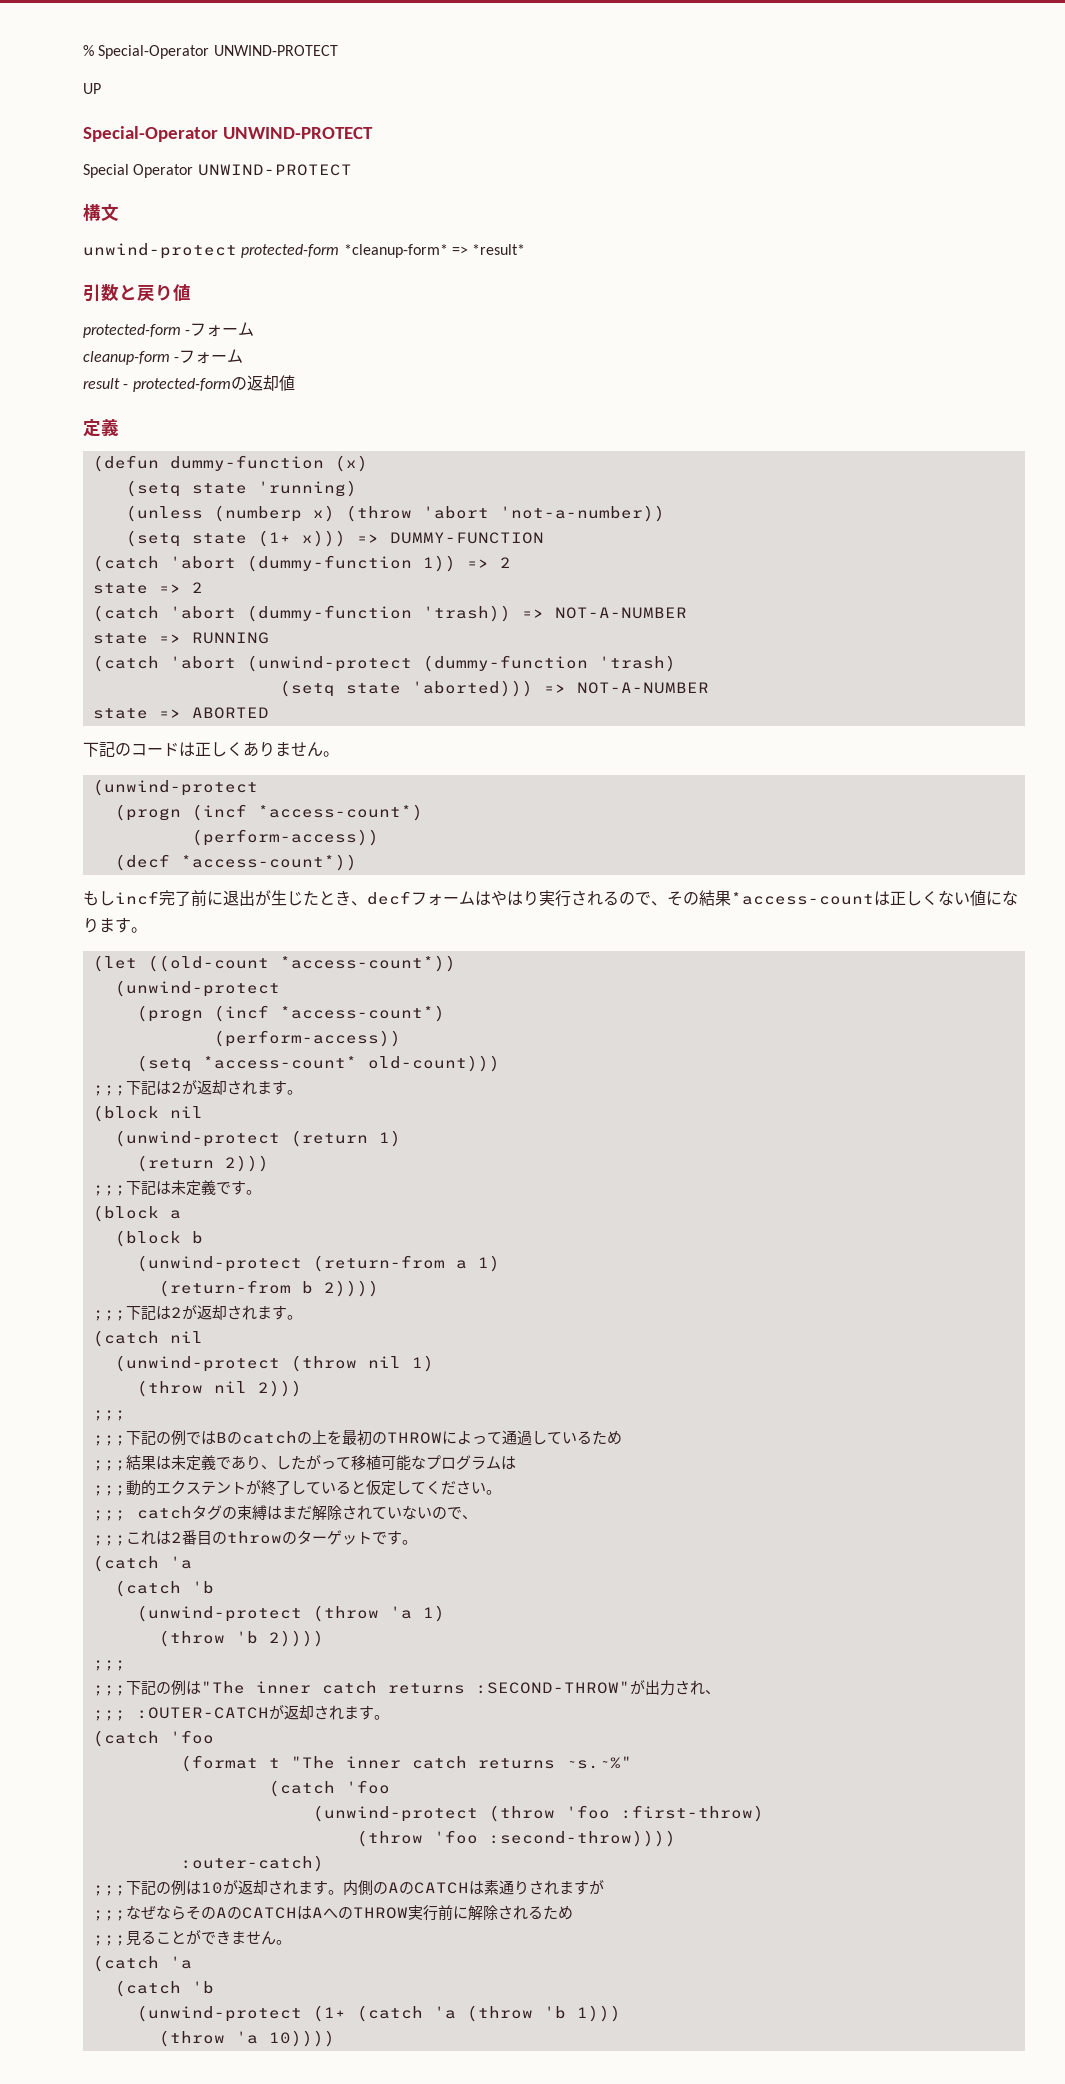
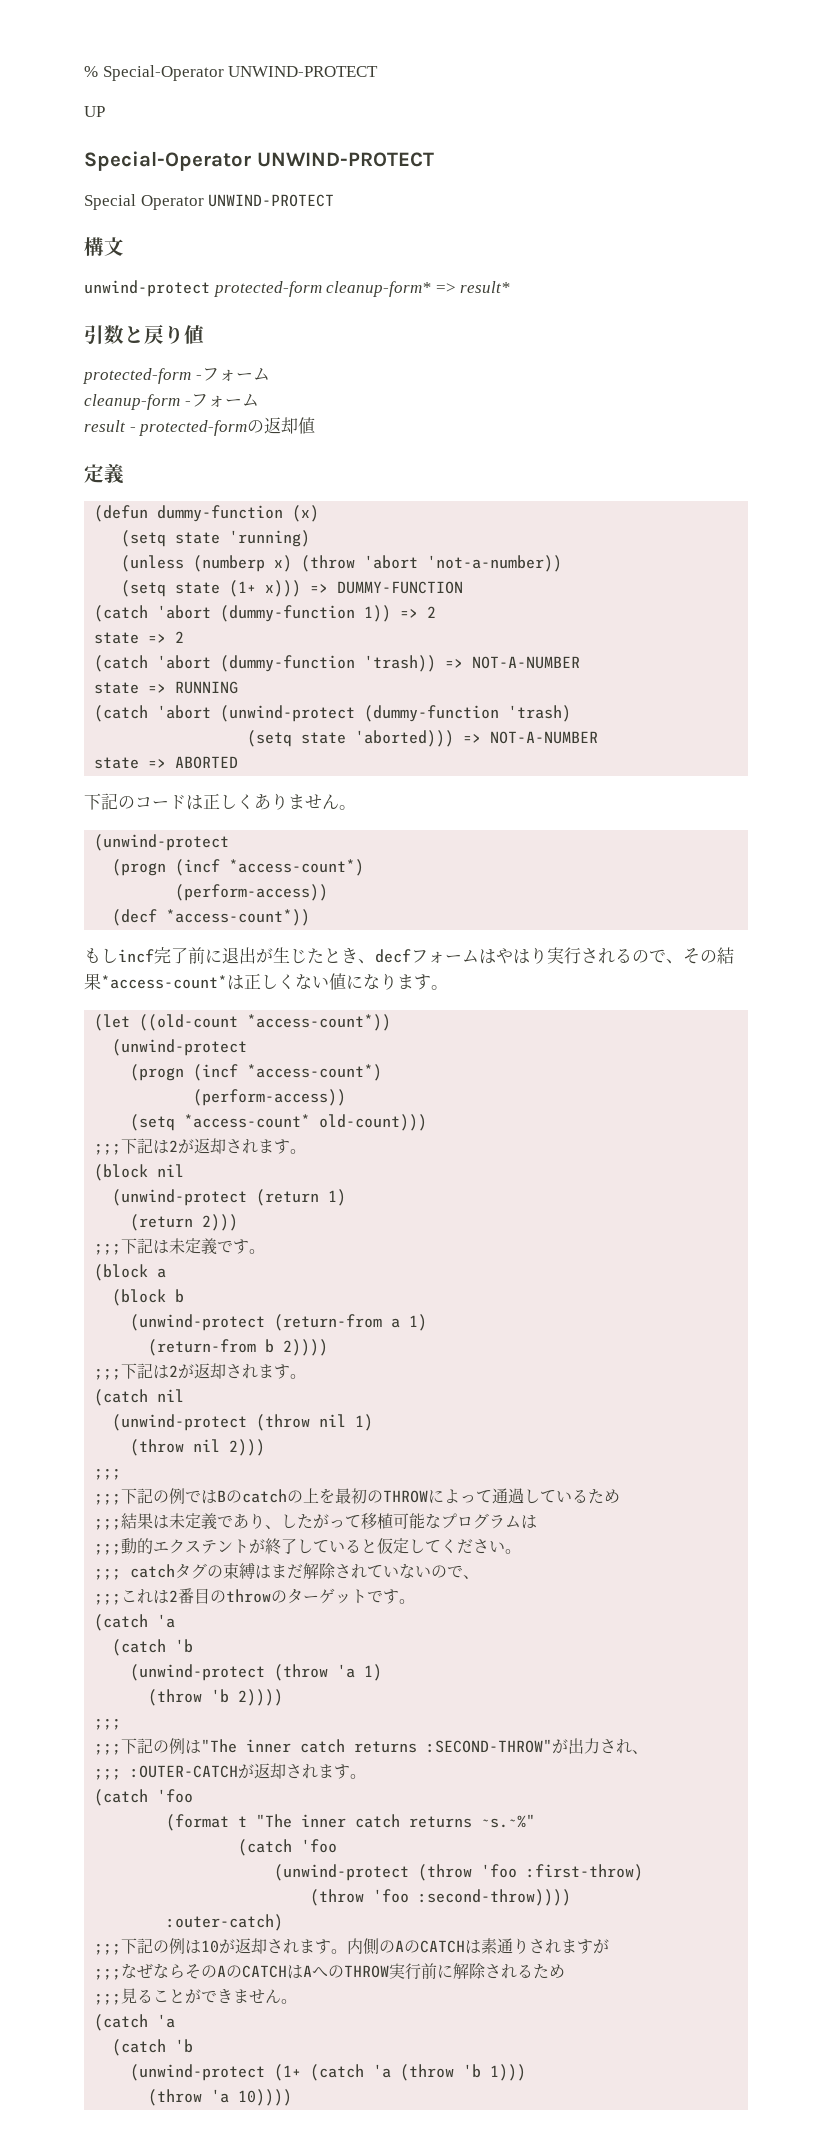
- unwind-protect protected-form *cleanup-form* => *result*
+ unwind-protect protected-form cleanup-form* => result*
- もしincf完了前に退出が生じたとき、decfフォームはやはり実行されるので、その結果*access-countは正しくない値になります。
+ もしincf完了前に退出が生じたとき、decfフォームはやはり実行されるので、その結果*access-count*は正しくない値になります。

